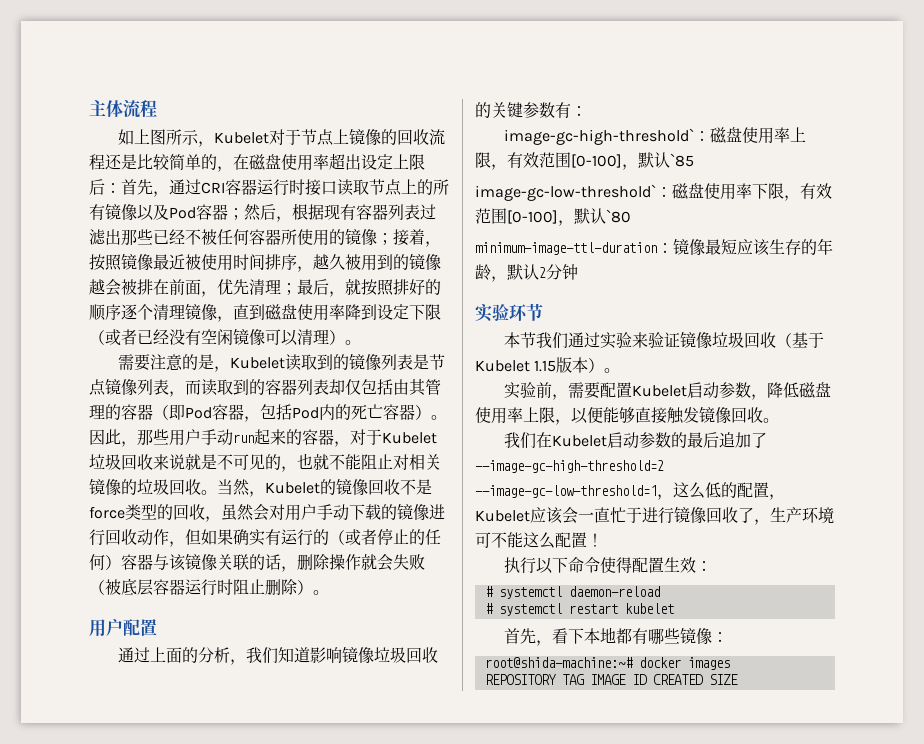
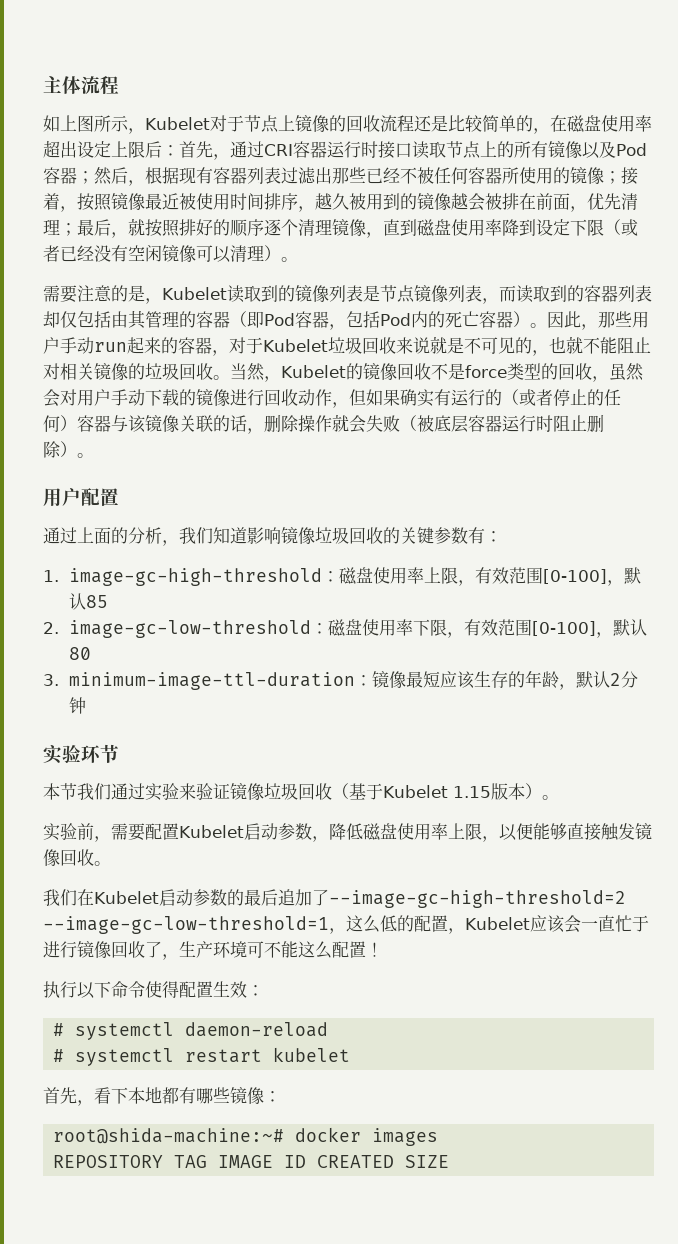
- image-gc-high-threshold`：磁盘使用率上限，有效范围[0-100]，默认`85
- image-gc-low-threshold`：磁盘使用率下限，有效范围[0-100]，默认`80
- minimum-image-ttl-duration：镜像最短应该生存的年龄，默认2分钟
+ 1. image-gc-high-threshold：磁盘使用率上限，有效范围[0-100]，默认85
+ 2. image-gc-low-threshold：磁盘使用率下限，有效范围[0-100]，默认80
+ 3. minimum-image-ttl-duration：镜像最短应该生存的年龄，默认2分钟

